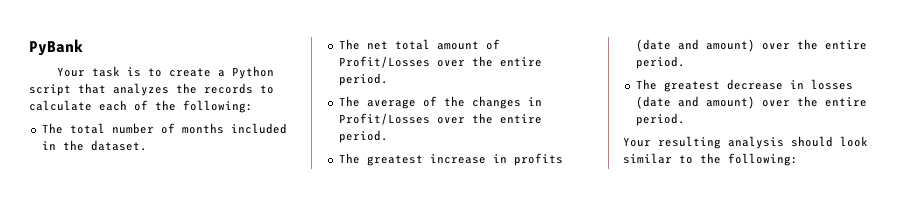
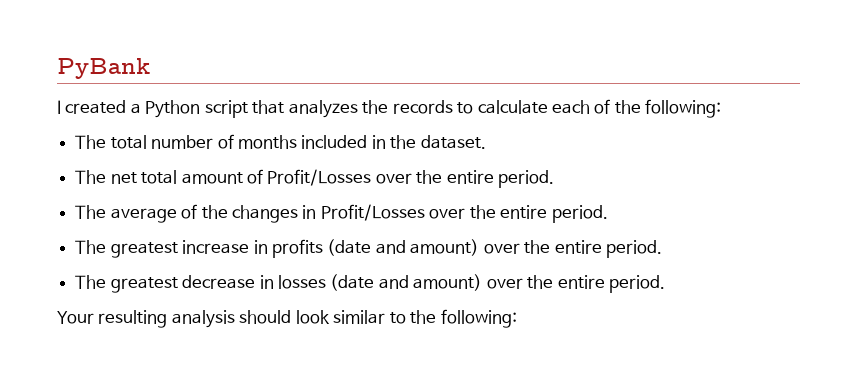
- Your task is to create a Python script that analyzes the records to calculate each of the following:
+ I created a Python script that analyzes the records to calculate each of the following:

